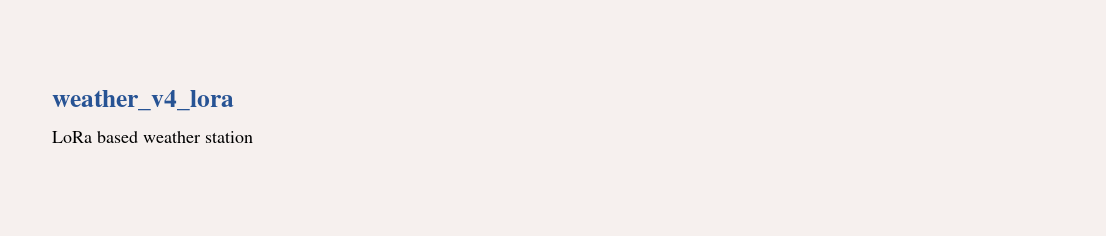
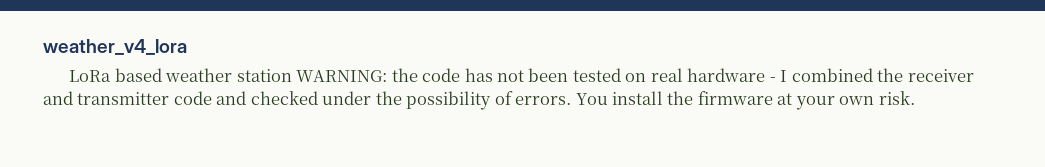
- LoRa based weather station
+ LoRa based weather station WARNING: the code has not been tested on real hardware - I combined the receiver and transmitter code and checked under the possibility of errors. You install the firmware at your own risk.

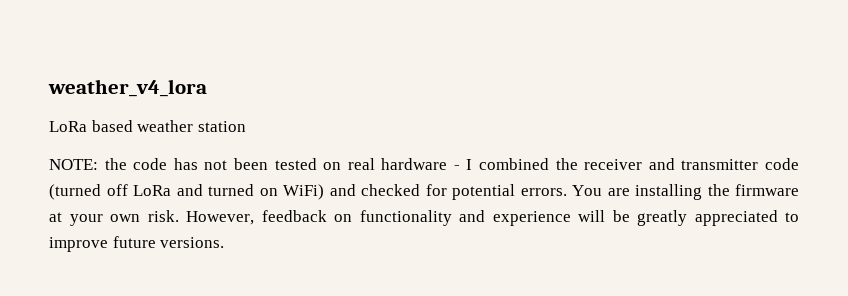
- LoRa based weather station WARNING: the code has not been tested on real hardware - I combined the receiver and transmitter code and checked under the possibility of errors. You install the firmware at your own risk.
+ LoRa based weather station
+ NOTE: the code has not been tested on real hardware - I combined the receiver and transmitter code (turned off LoRa and turned on WiFi) and checked for potential errors. You are installing the firmware at your own risk.
+ However, feedback on functionality and experience will be greatly appreciated to improve future versions.

